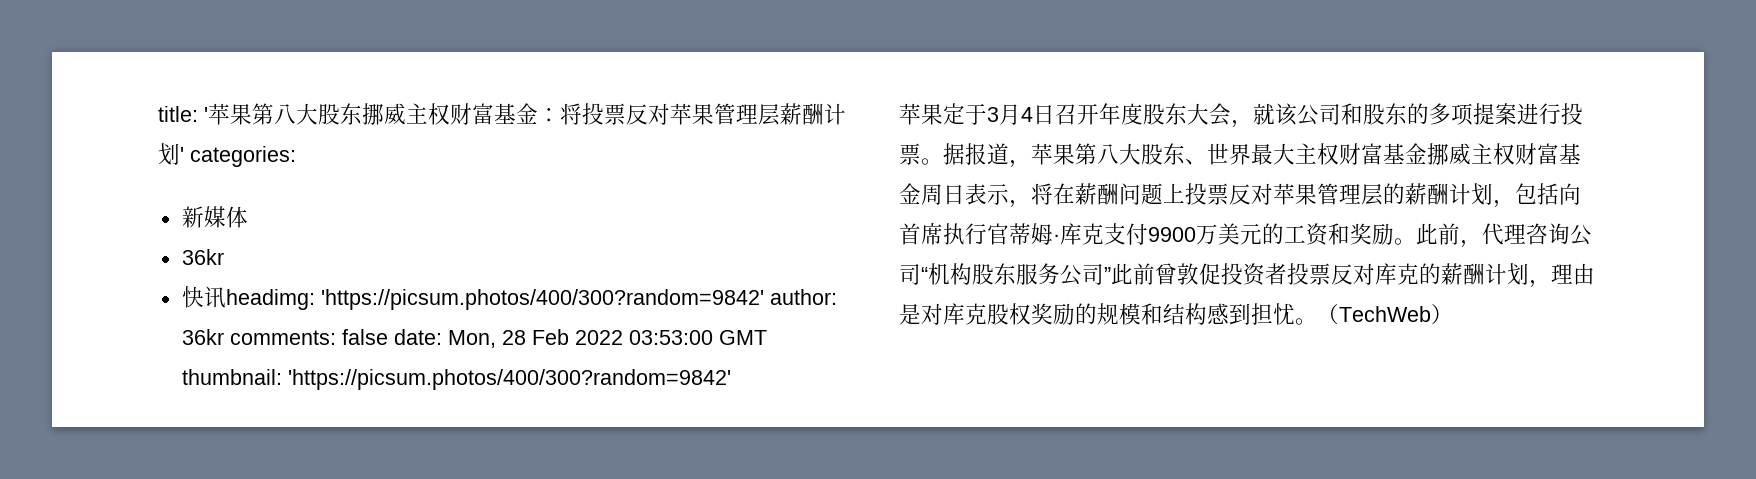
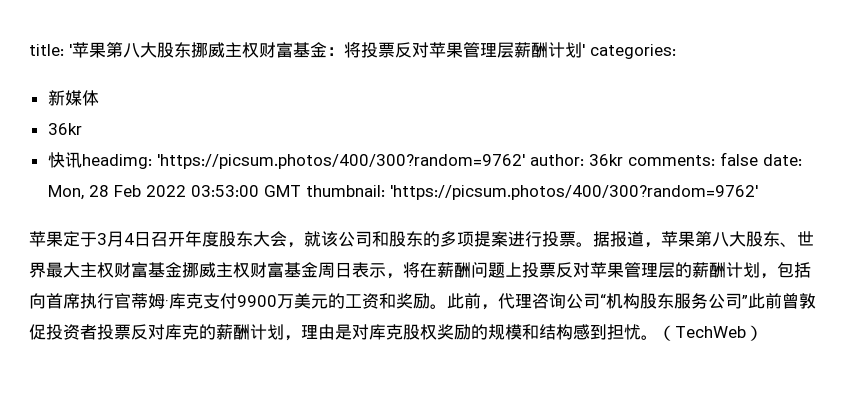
- 快讯headimg: 'https://picsum.photos/400/300?random=9842' author: 36kr comments: false date: Mon, 28 Feb 2022 03:53:00 GMT thumbnail: 'https://picsum.photos/400/300?random=9842'
+ 快讯headimg: 'https://picsum.photos/400/300?random=9762' author: 36kr comments: false date: Mon, 28 Feb 2022 03:53:00 GMT thumbnail: 'https://picsum.photos/400/300?random=9762'

